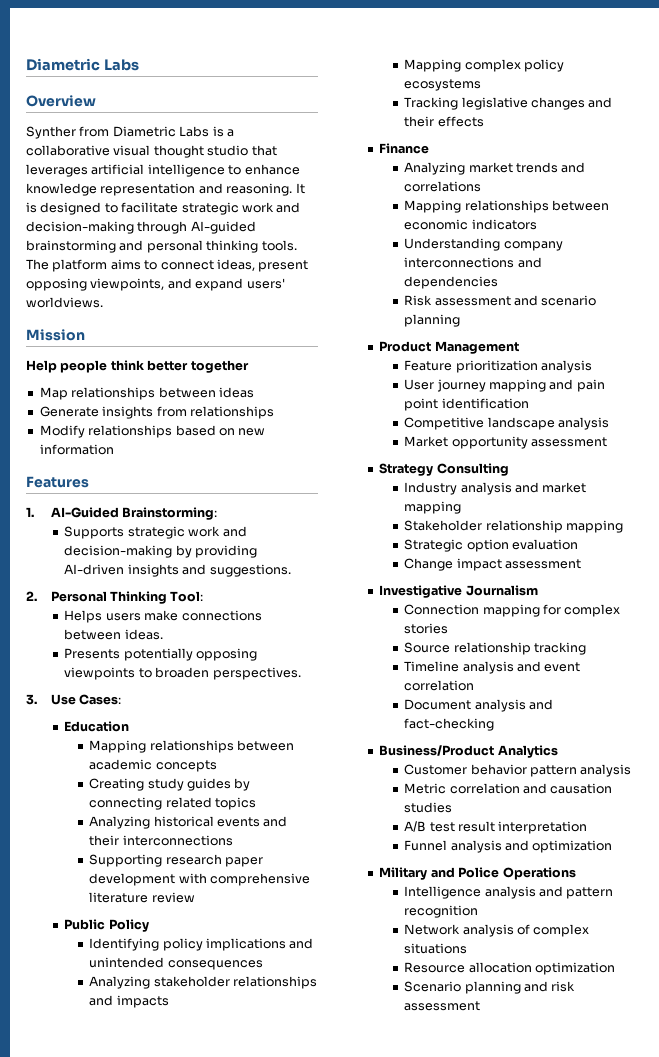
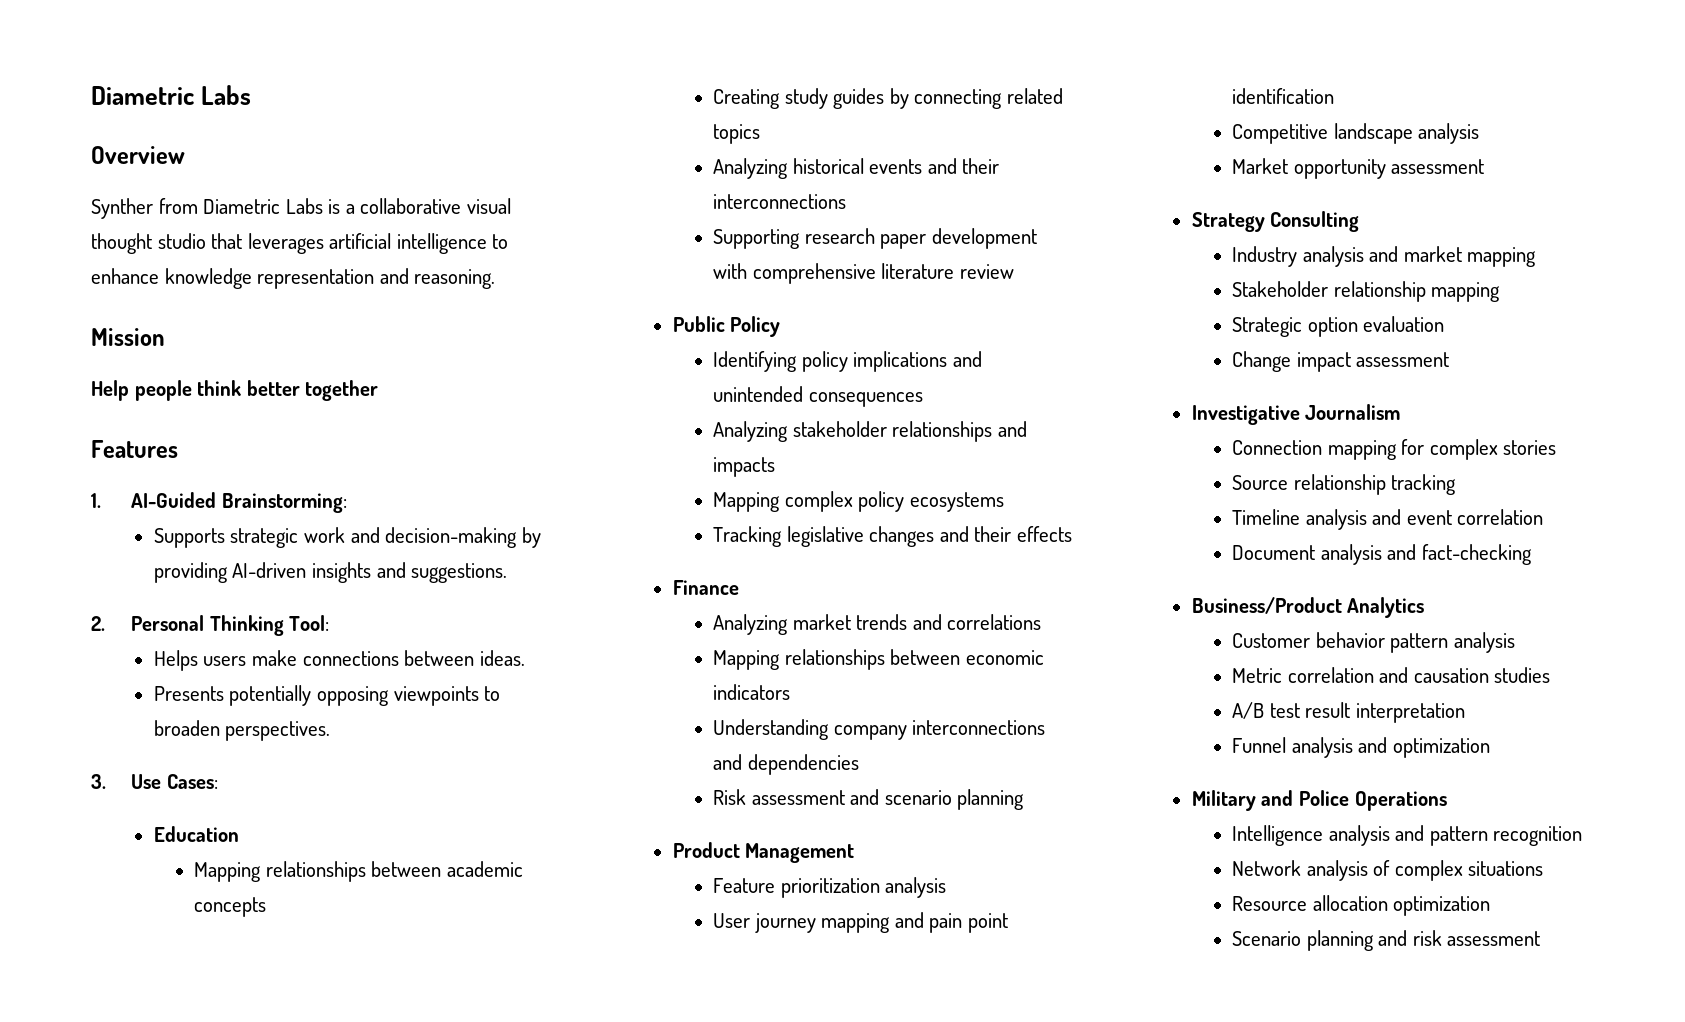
- It is designed to facilitate strategic work and decision-making through AI-guided brainstorming and personal thinking tools. The platform aims to connect ideas, present opposing viewpoints, and expand users' worldviews.
- Map relationships between ideas
- Generate insights from relationships
- Modify relationships based on new information

